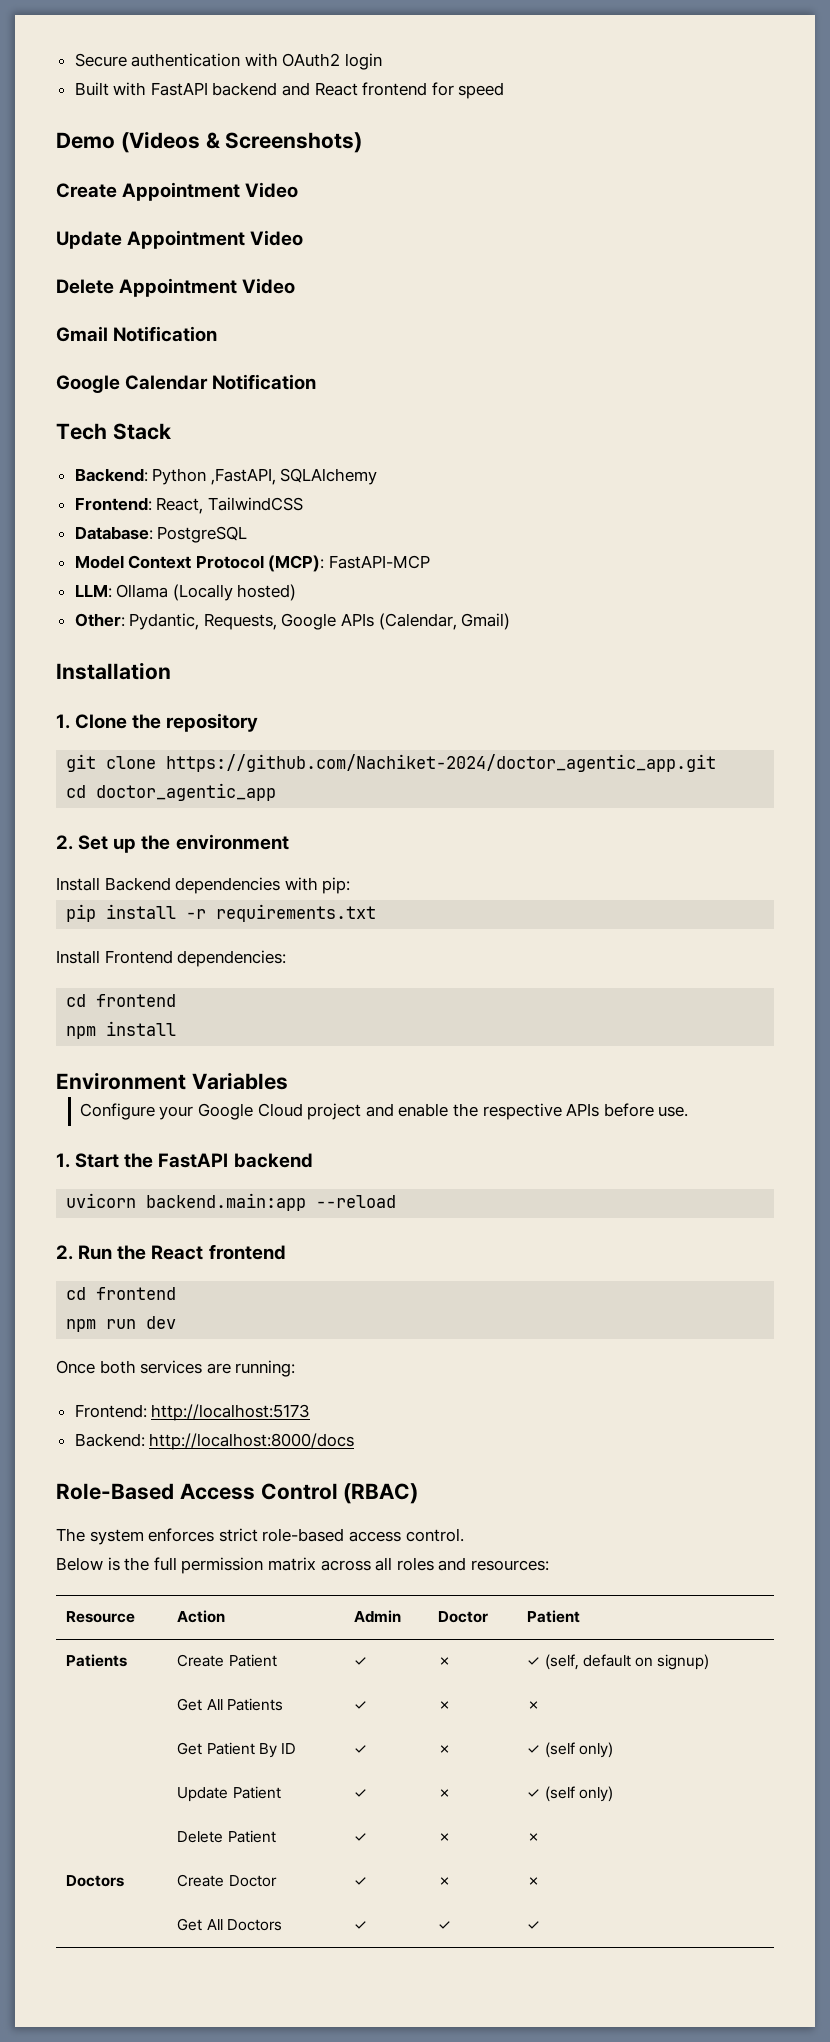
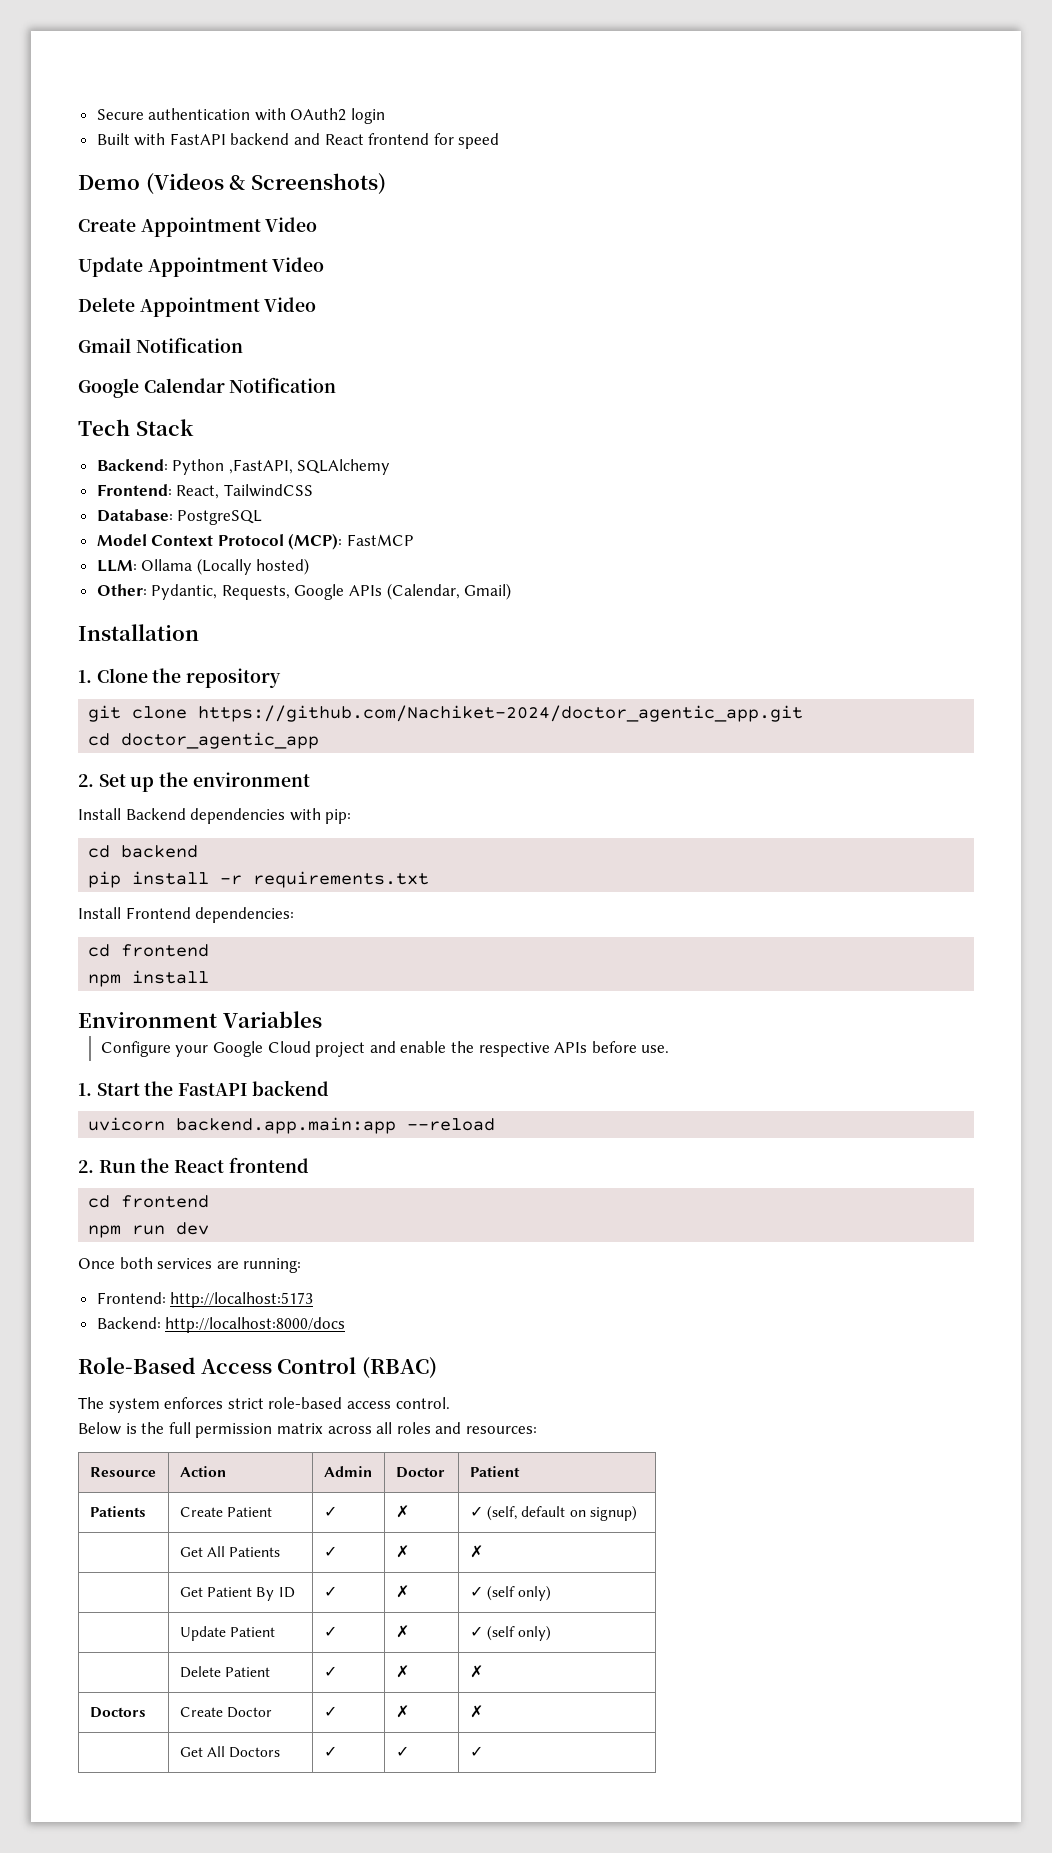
- Model Context Protocol (MCP): FastAPI-MCP
+ Model Context Protocol (MCP): FastMCP
+ cd backend
- uvicorn backend.main:app --reload
+ uvicorn backend.app.main:app --reload

